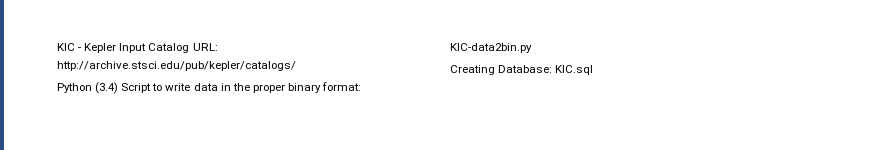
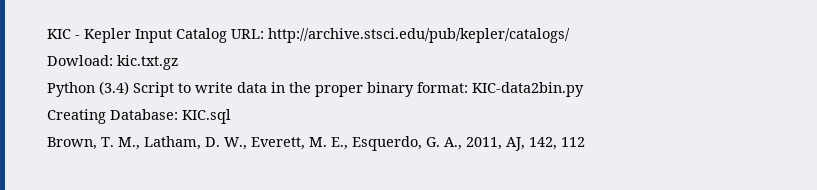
+ Dowload: kic.txt.gz
+ Brown, T. M., Latham, D. W., Everett, M. E., Esquerdo, G. A., 2011, AJ, 142, 112

